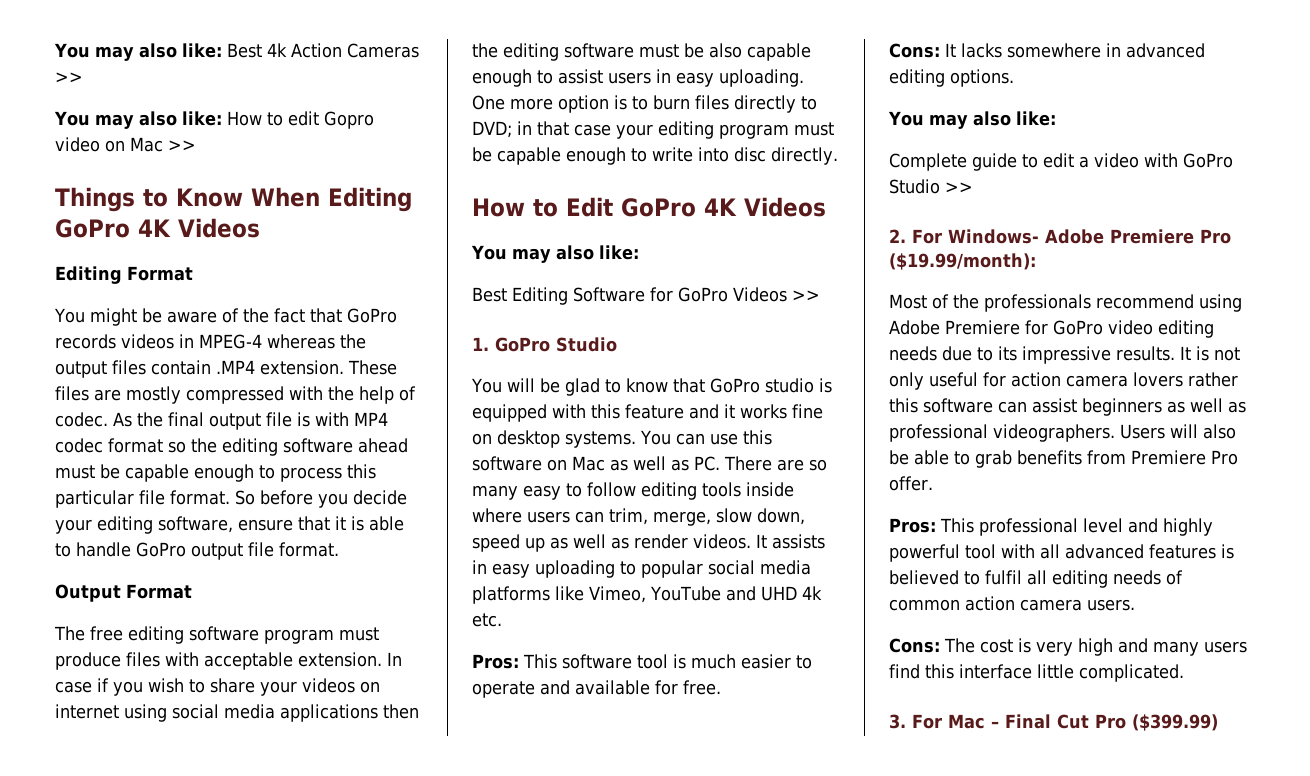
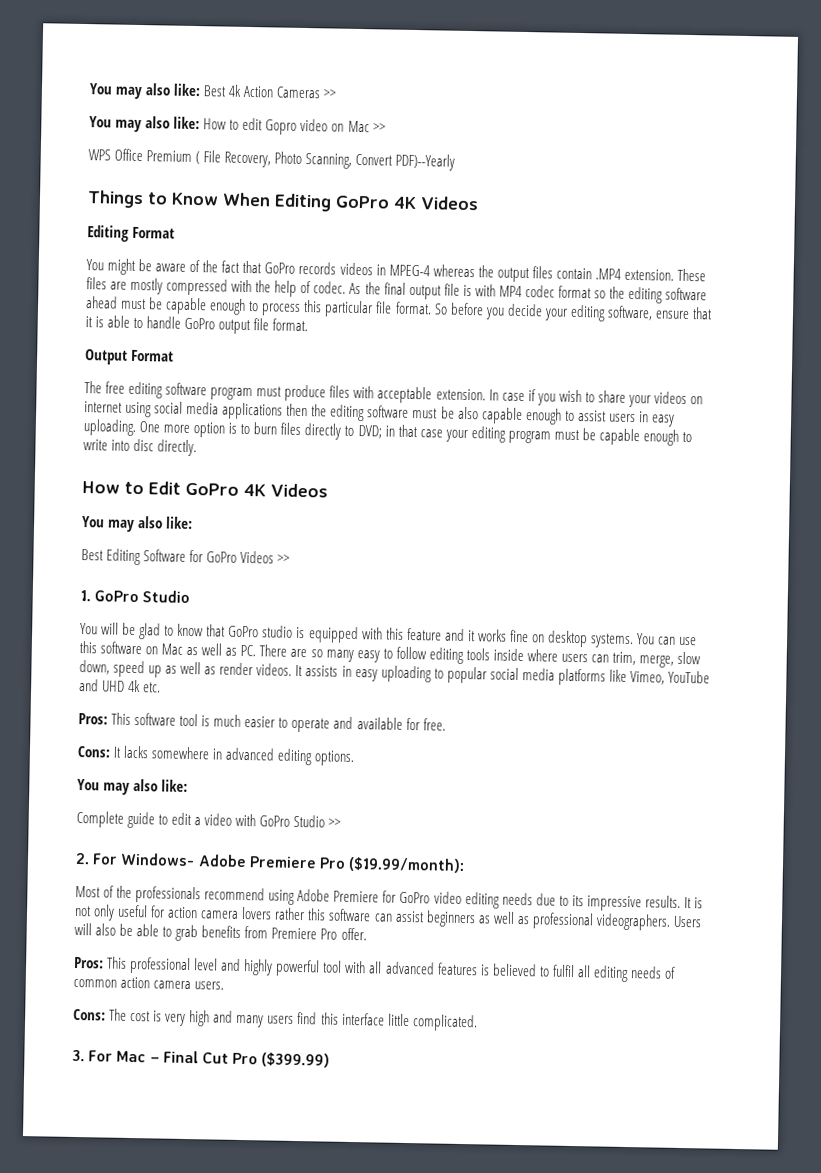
+ WPS Office Premium ( File Recovery, Photo Scanning, Convert PDF)--Yearly

